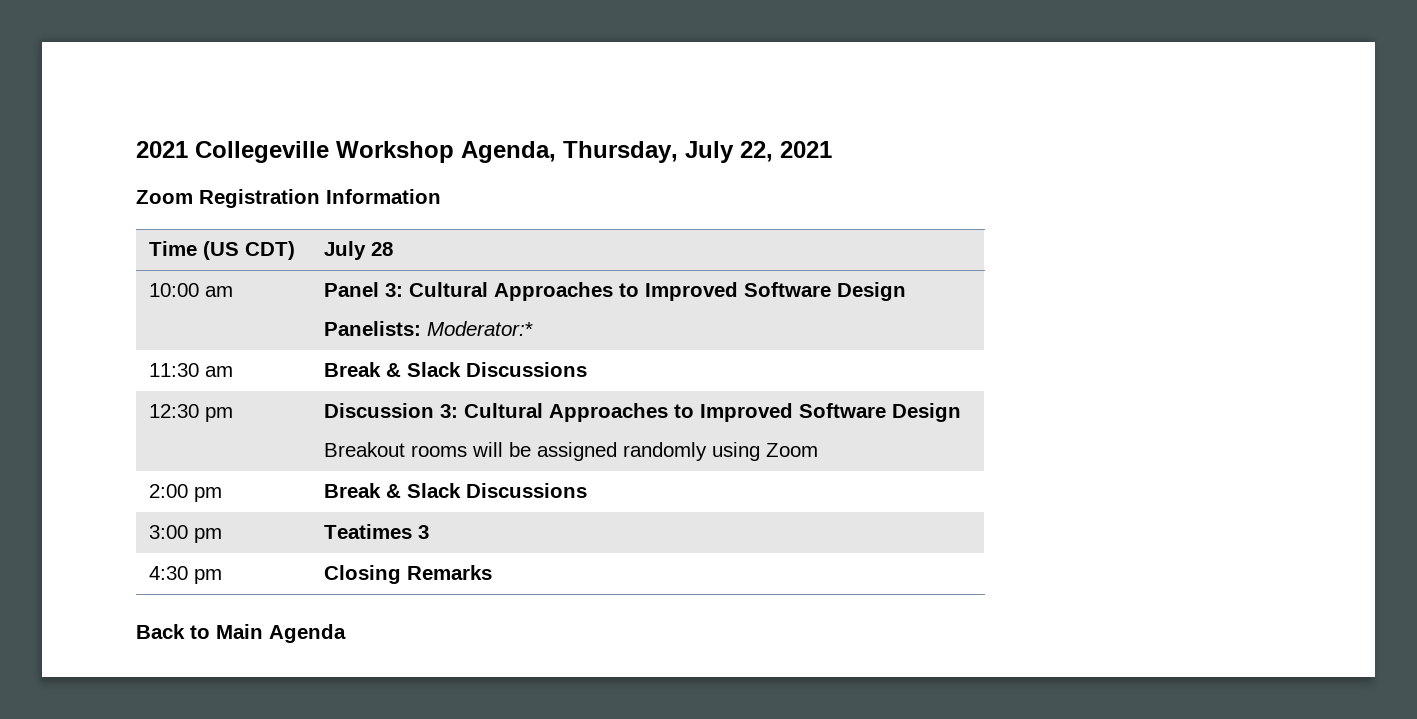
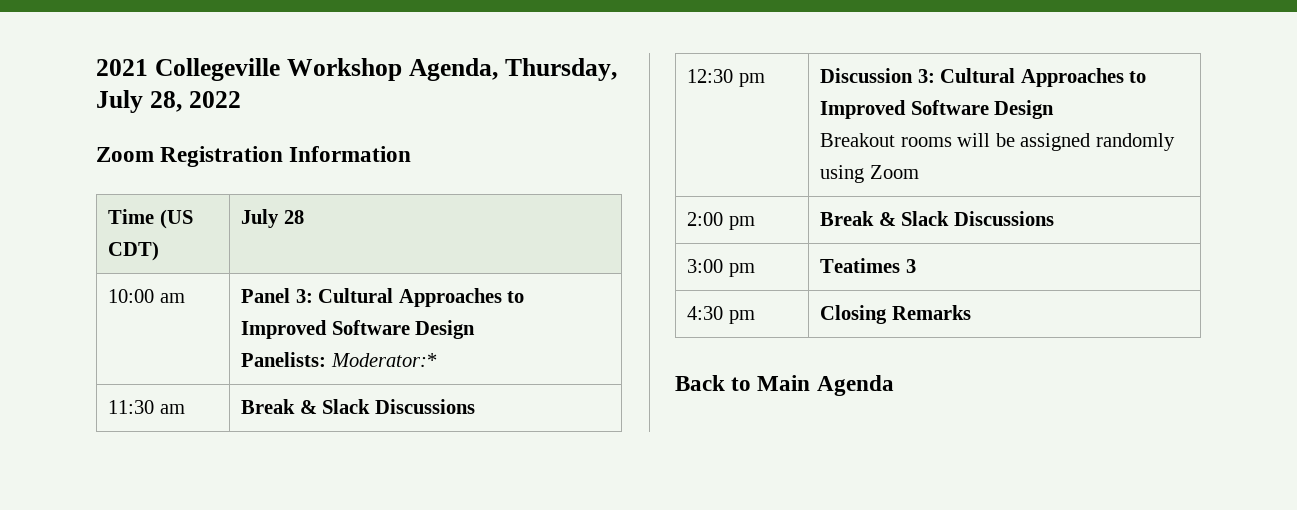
- 2021 Collegeville Workshop Agenda, Thursday, July 22, 2021
+ 2021 Collegeville Workshop Agenda, Thursday, July 28, 2022

